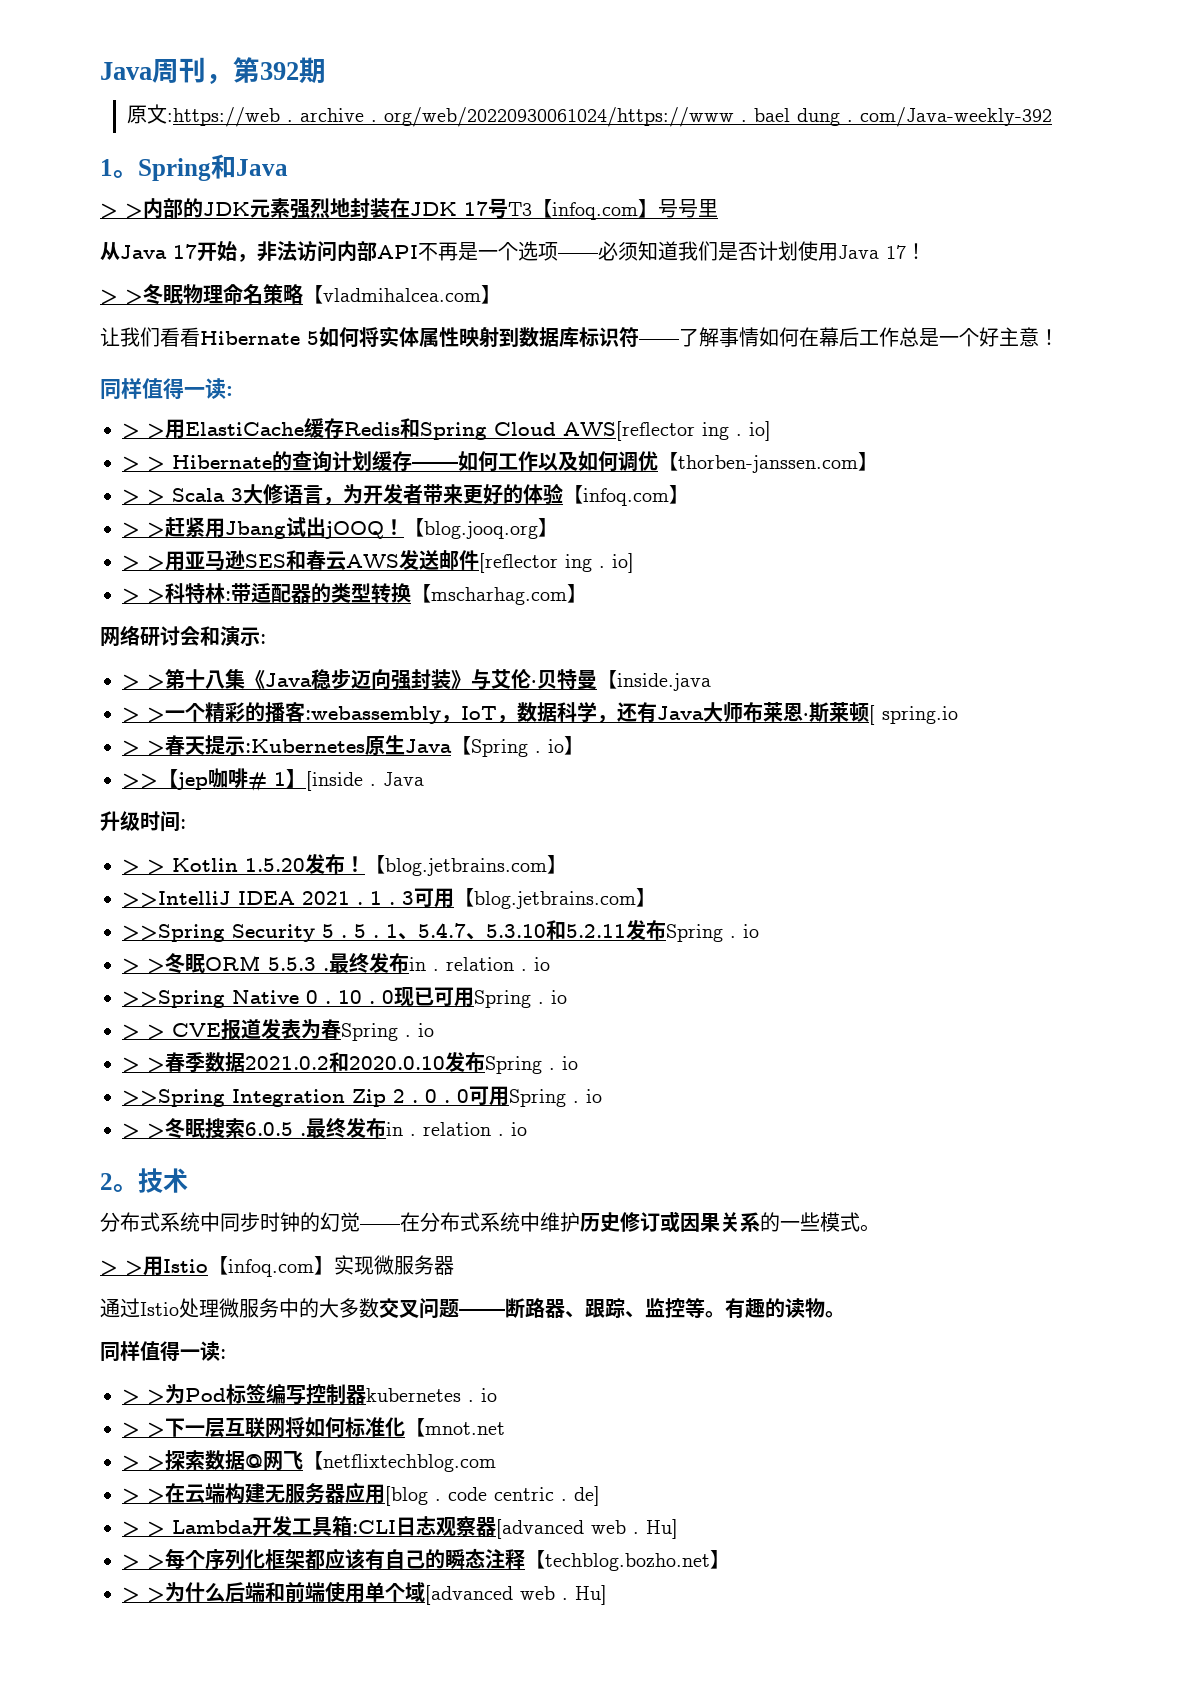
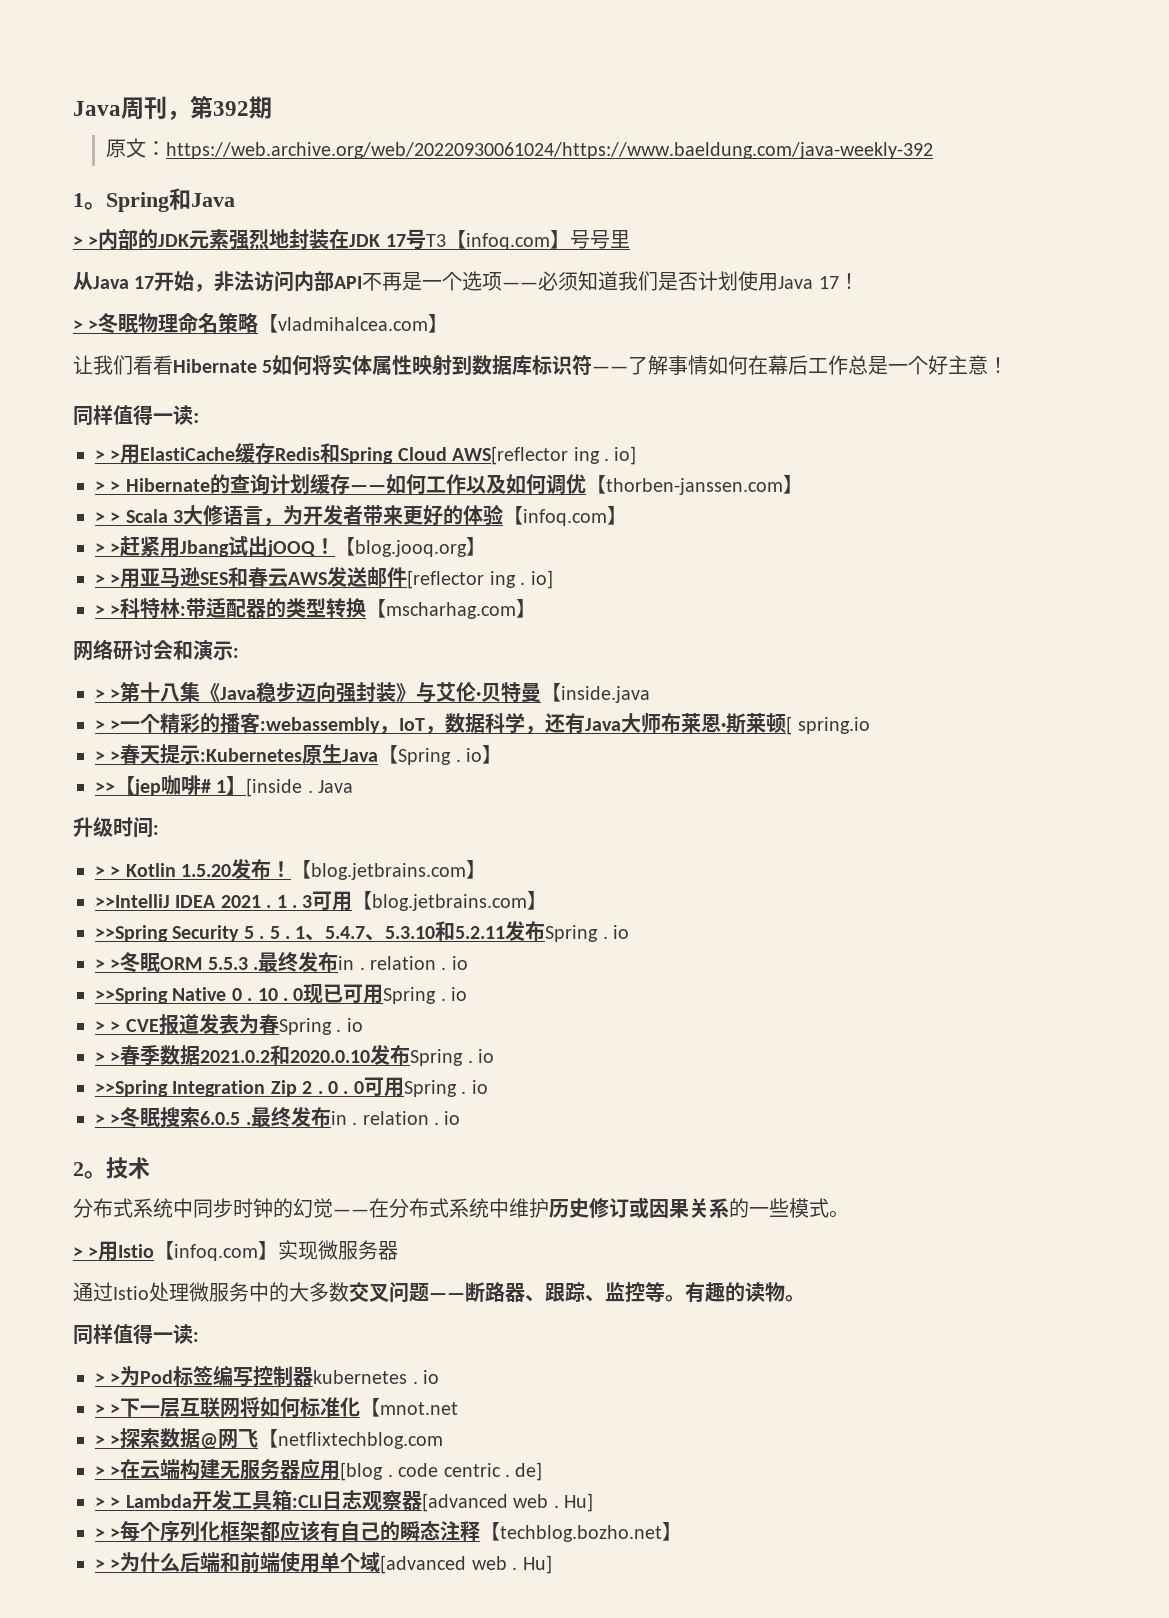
- 原文:https://web . archive . org/web/20220930061024/https://www . bael dung . com/Java-weekly-392
+ 原文：https://web.archive.org/web/20220930061024/https://www.baeldung.com/java-weekly-392

